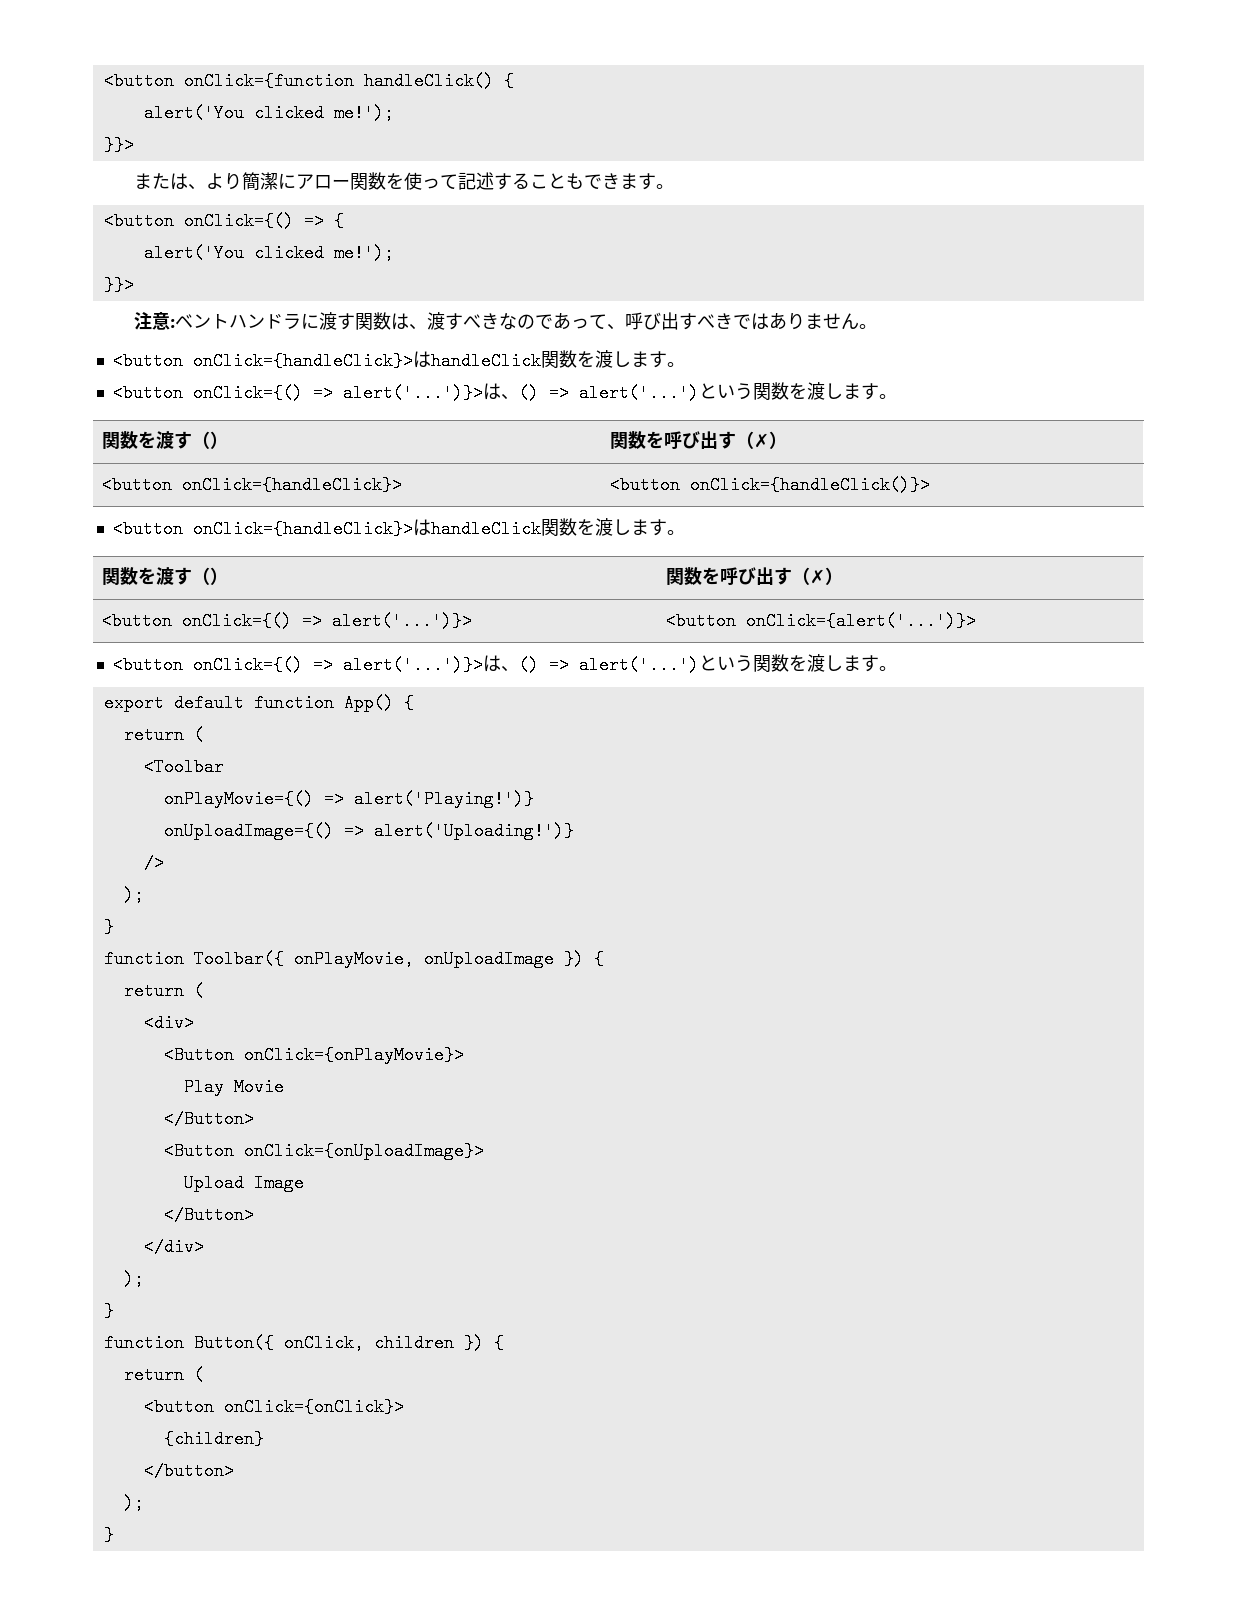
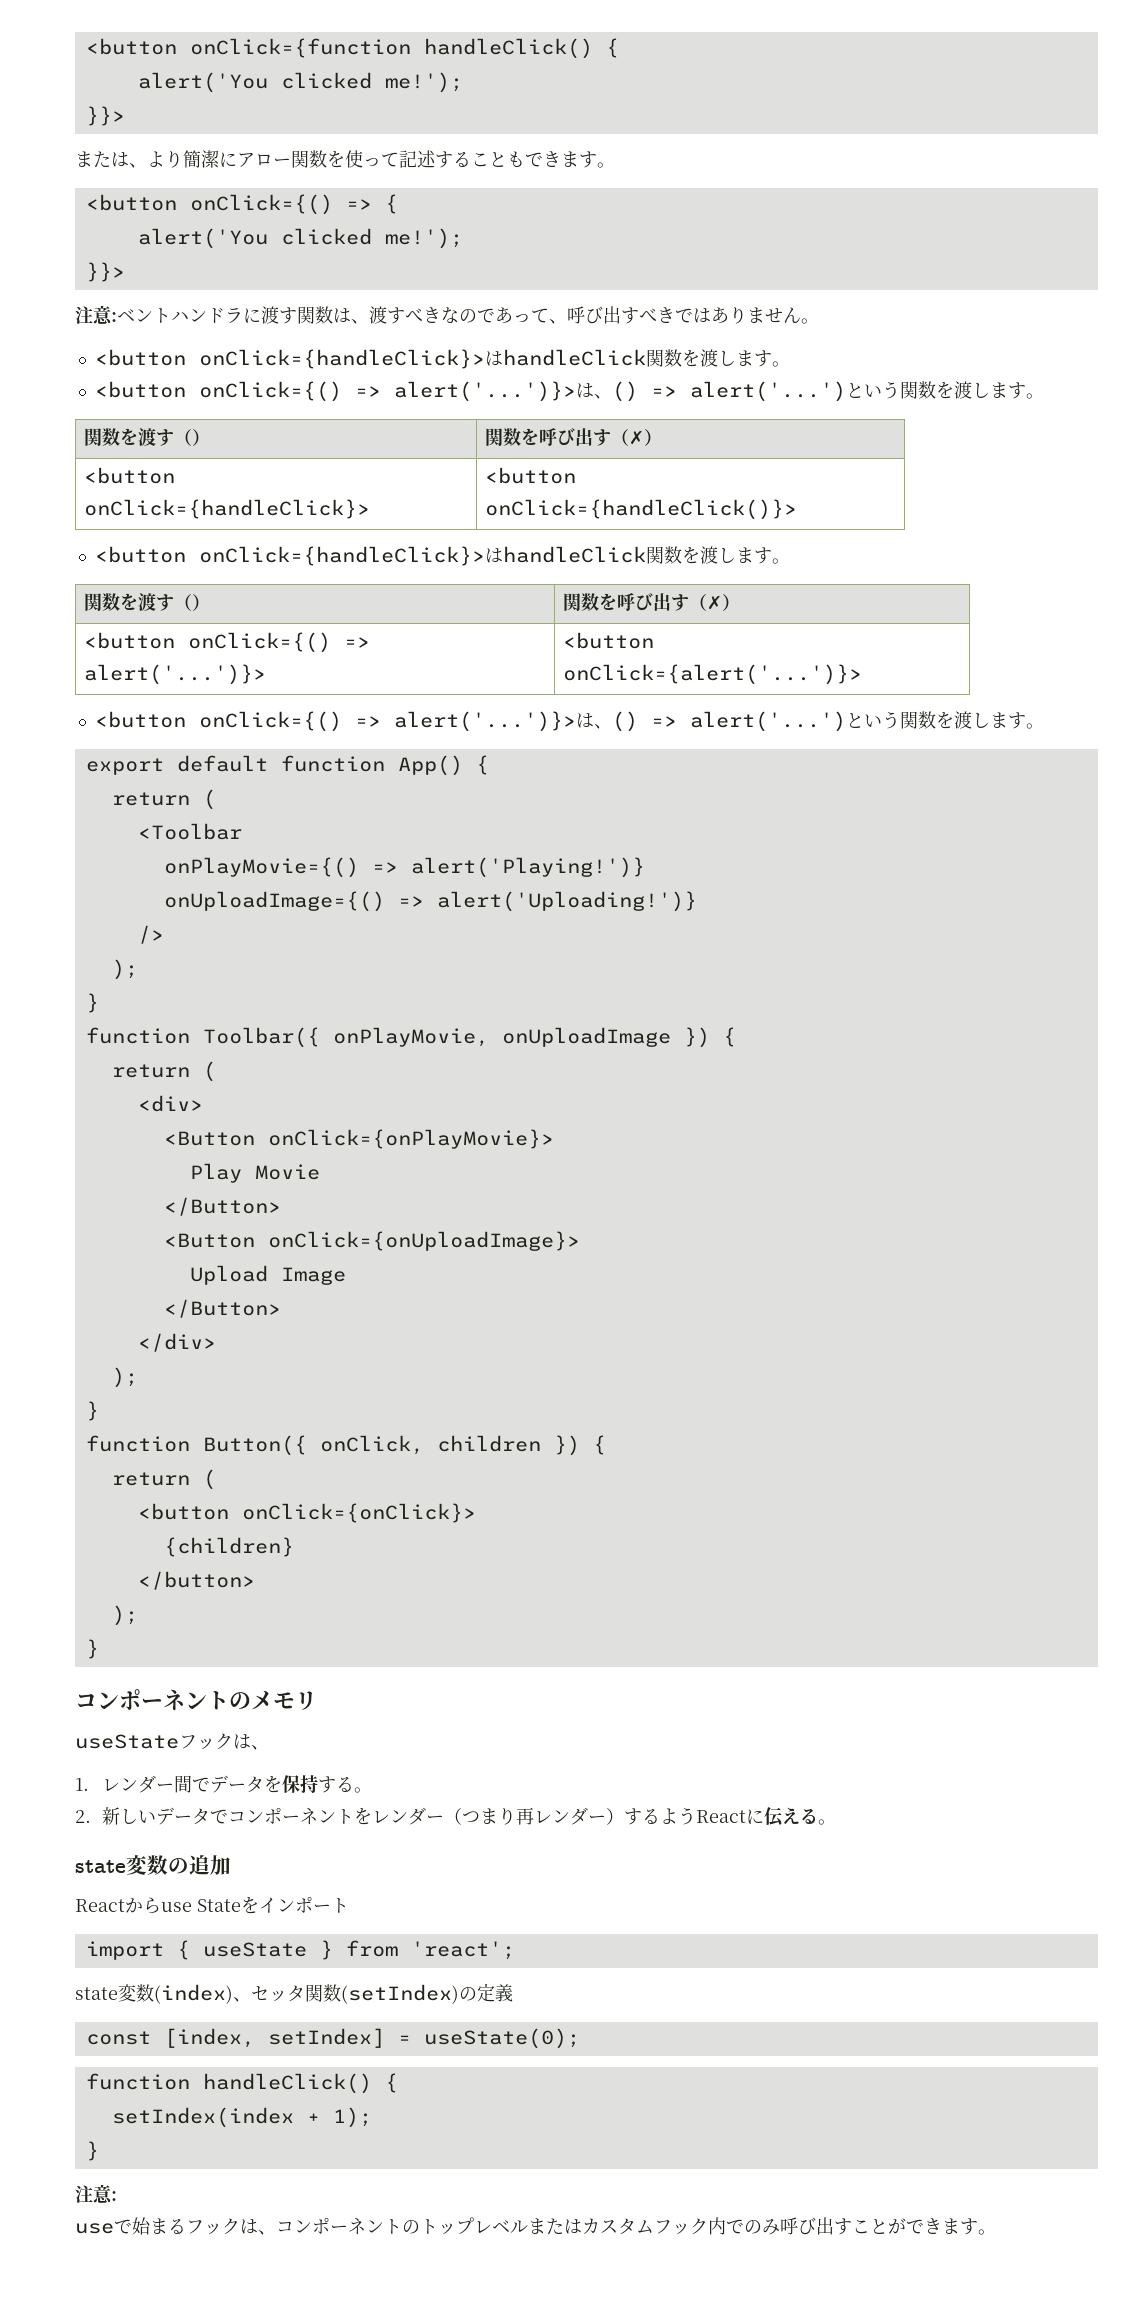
+ コンポーネントのメモリ
+ useStateフックは、
+ 1.レンダー間でデータを保持する。
+ 2.新しいデータでコンポーネントをレンダー（つまり再レンダー）するようReactに伝える。
+ state変数の追加
+ Reactからuse Stateをインポート
+ import { useState } from 'react';
+ state変数(index)、セッタ関数(setIndex)の定義
+ const [index, setIndex] = useState(0);
+ function handleClick() {
+ setIndex(index + 1);
+ }
+ 注意:
+ useで始まるフックは、コンポーネントのトップレベルまたはカスタムフック内でのみ呼び出すことができます。

